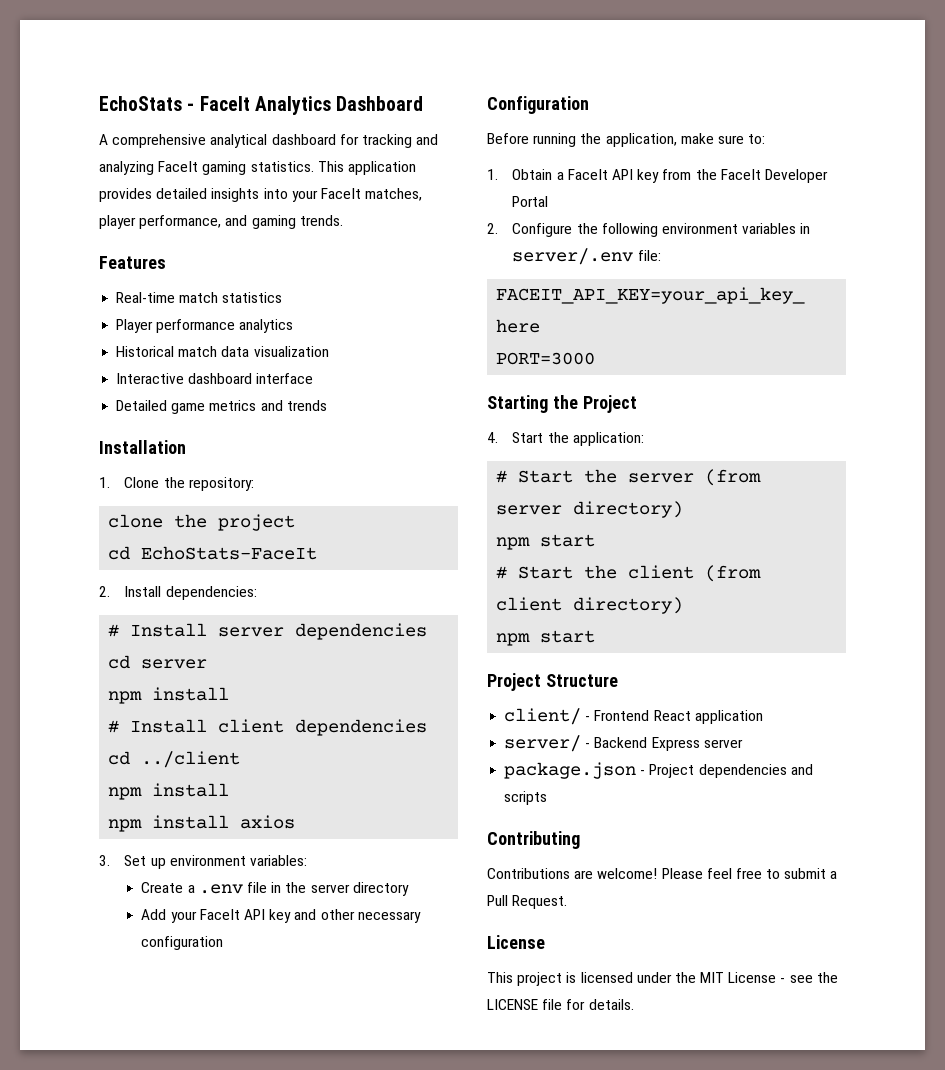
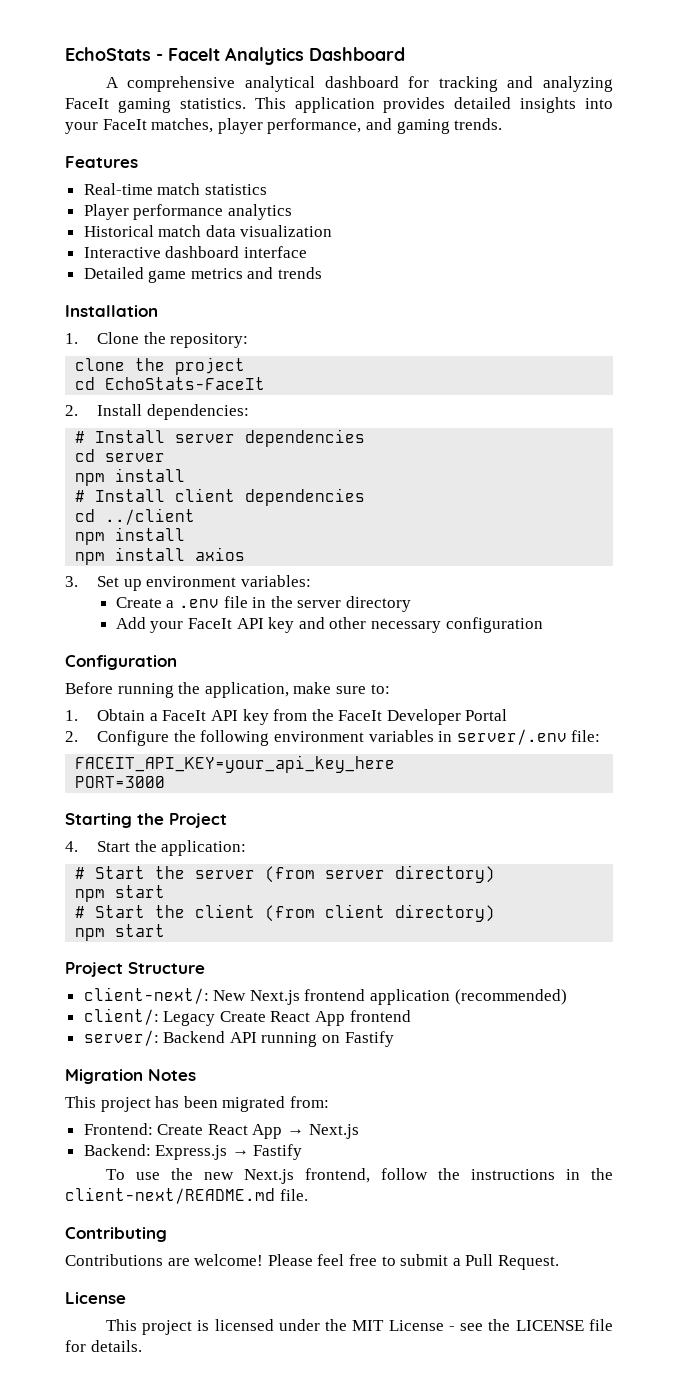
- client/ - Frontend React application
- server/ - Backend Express server
- package.json - Project dependencies and scripts
+ client-next/: New Next.js frontend application (recommended)
+ client/: Legacy Create React App frontend
+ server/: Backend API running on Fastify
+ Migration Notes
+ This project has been migrated from:
+ Frontend: Create React App → Next.js
+ Backend: Express.js → Fastify
+ To use the new Next.js frontend, follow the instructions in the client-next/README.md file.

